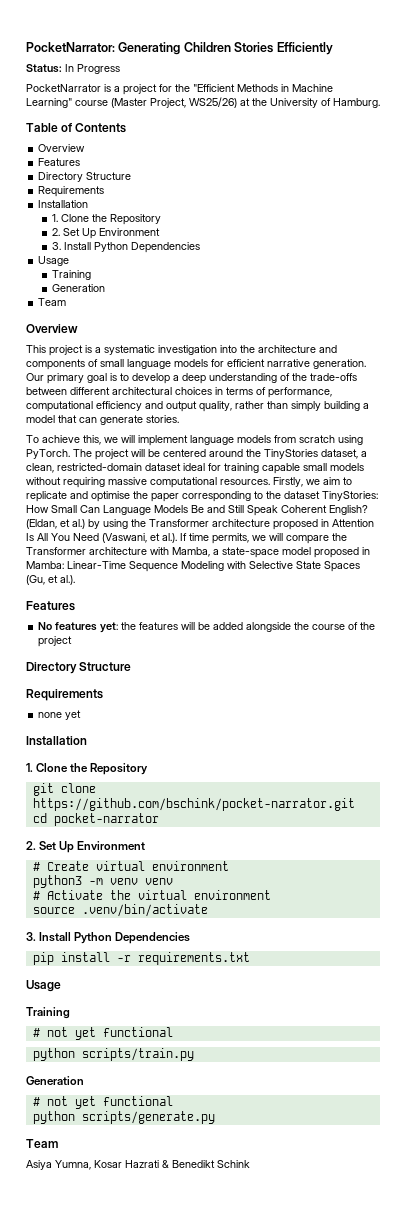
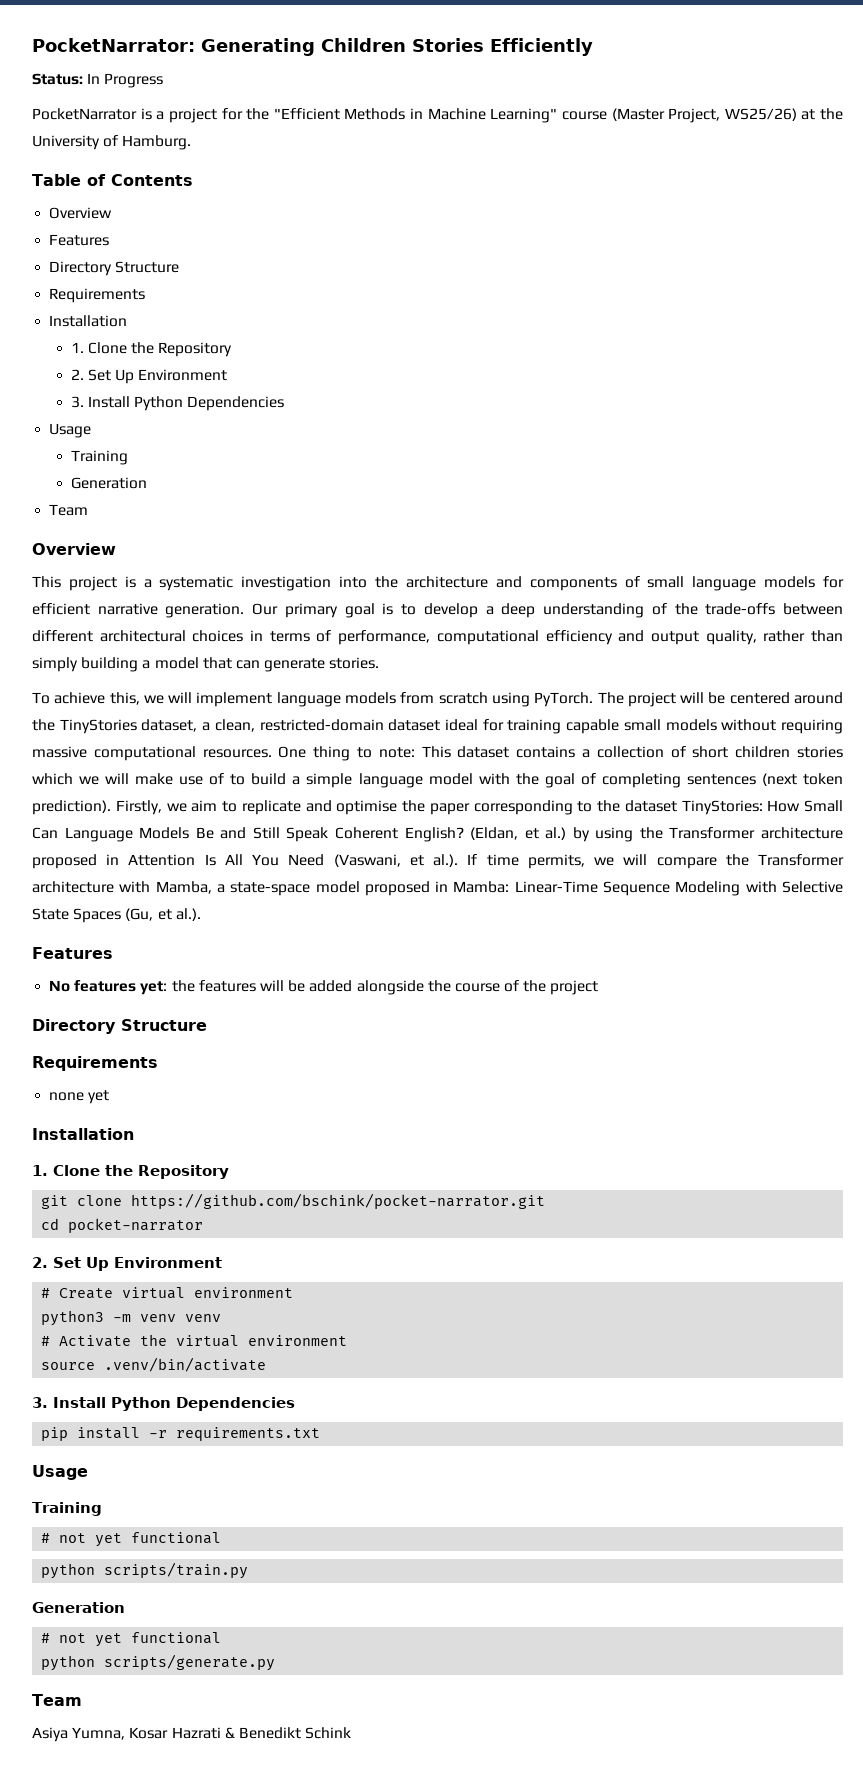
+ One thing to note: This dataset contains a collection of short children stories which we will make use of to build a simple language model with the goal of completing sentences (next token prediction).

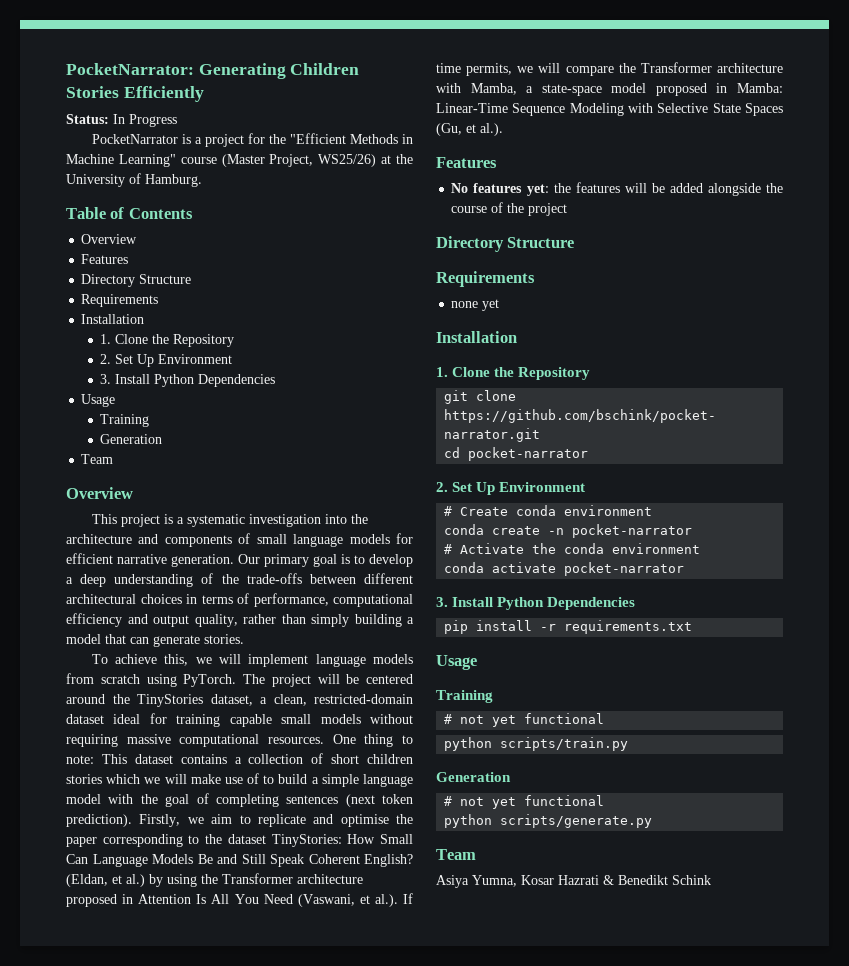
- # Create virtual environment
- python3 -m venv venv
+ # Create conda environment
+ conda create -n pocket-narrator
- # Activate the virtual environment
- source .venv/bin/activate
+ # Activate the conda environment
+ conda activate pocket-narrator

